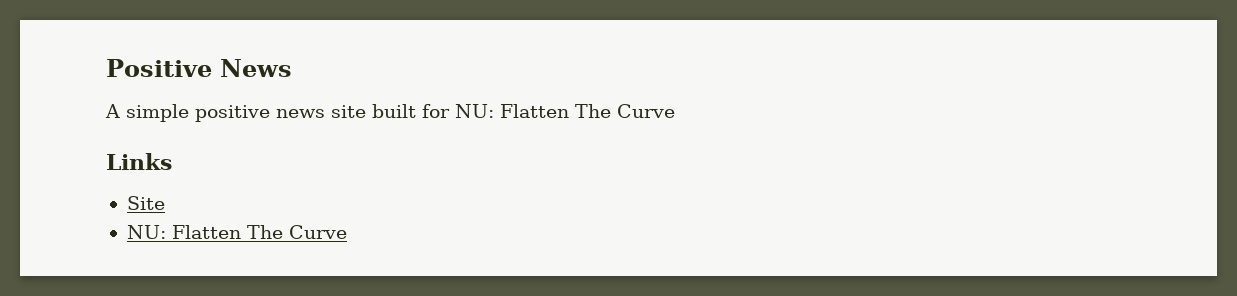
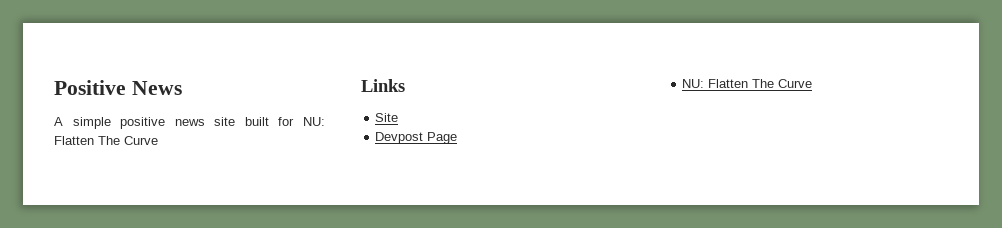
+ Devpost Page

